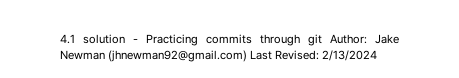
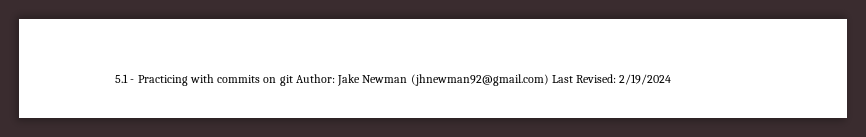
- 4.1 solution - Practicing commits through git Author: Jake Newman (jhnewman92@gmail.com) Last Revised: 2/13/2024
+ 5.1 - Practicing with commits on git Author: Jake Newman (jhnewman92@gmail.com) Last Revised: 2/19/2024

